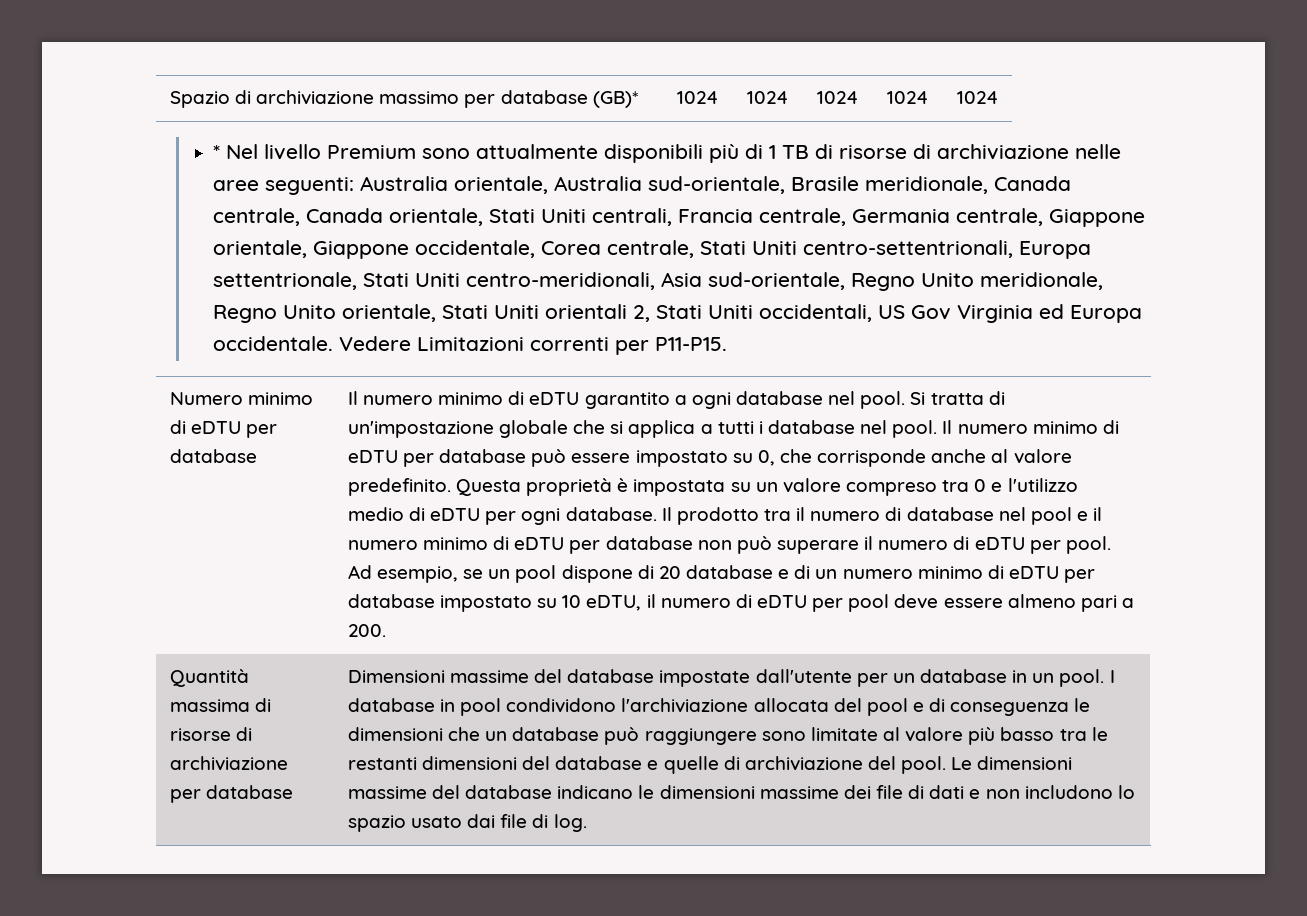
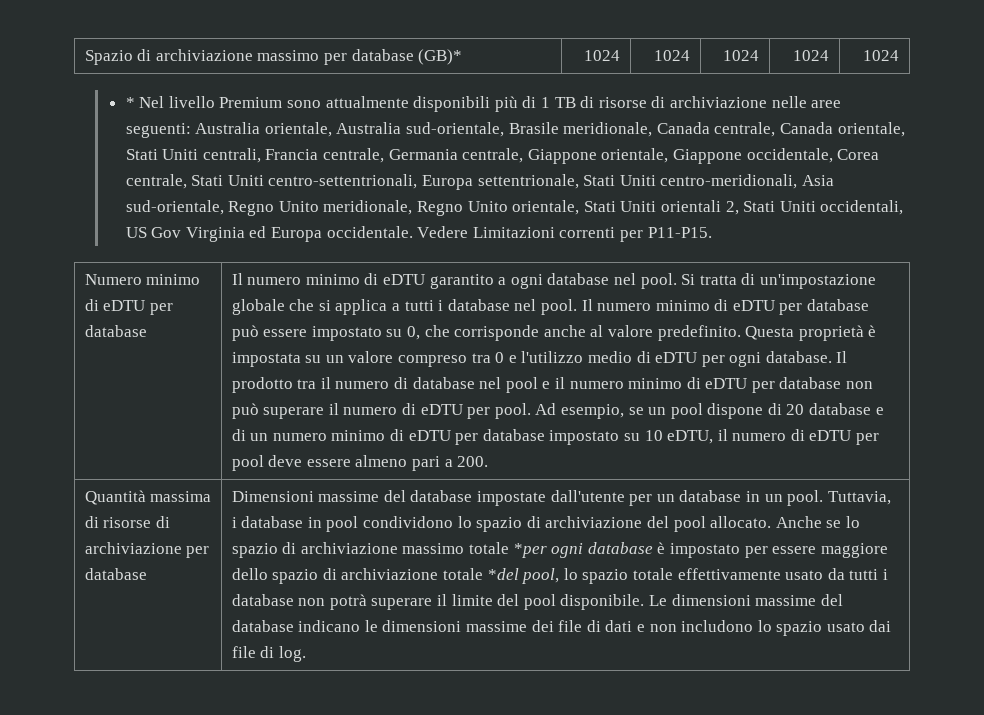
- I database in pool condividono l'archiviazione allocata del pool e di conseguenza le dimensioni che un database può raggiungere sono limitate al valore più basso tra le restanti dimensioni del database e quelle di archiviazione del pool.
+ Tuttavia, i database in pool condividono lo spazio di archiviazione del pool allocato. Anche se lo spazio di archiviazione massimo totale *per ogni database è impostato per essere maggiore dello spazio di archiviazione totale *del pool, lo spazio totale effettivamente usato da tutti i database non potrà superare il limite del pool disponibile.

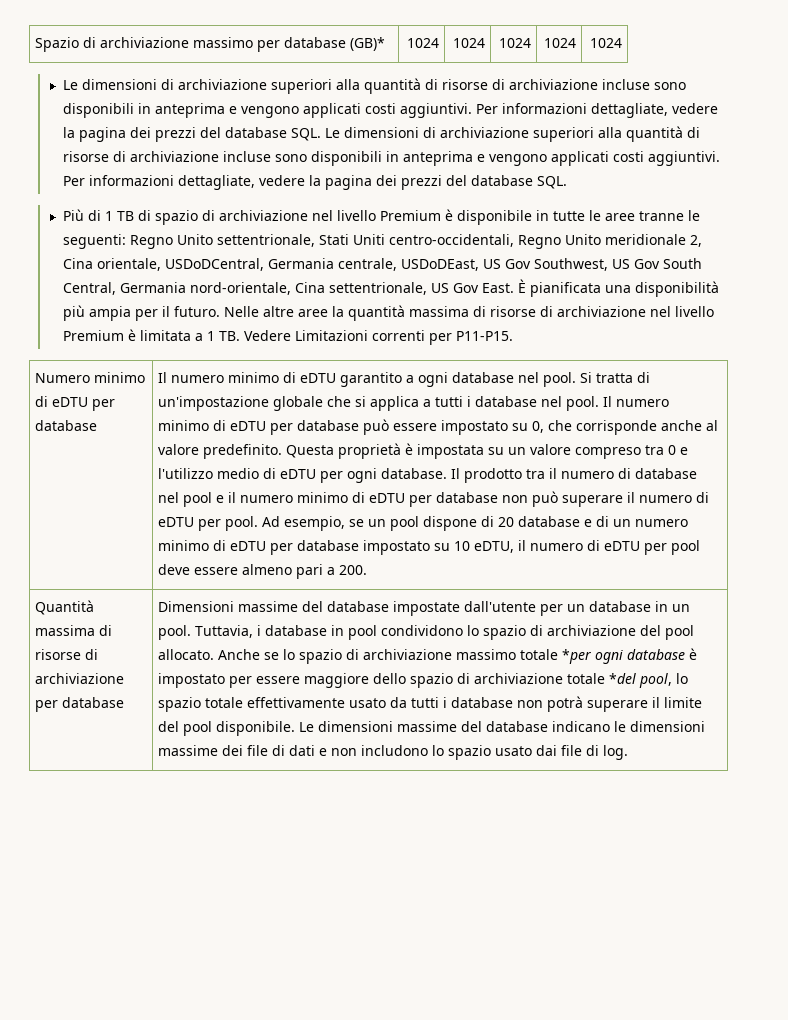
- * Nel livello Premium sono attualmente disponibili più di 1 TB di risorse di archiviazione nelle aree seguenti: Australia orientale, Australia sud-orientale, Brasile meridionale, Canada centrale, Canada orientale, Stati Uniti centrali, Francia centrale, Germania centrale, Giappone orientale, Giappone occidentale, Corea centrale, Stati Uniti centro-settentrionali, Europa settentrionale, Stati Uniti centro-meridionali, Asia sud-orientale, Regno Unito meridionale, Regno Unito orientale, Stati Uniti orientali 2, Stati Uniti occidentali, US Gov Virginia ed Europa occidentale. Vedere Limitazioni correnti per P11-P15.
+ Le dimensioni di archiviazione superiori alla quantità di risorse di archiviazione incluse sono disponibili in anteprima e vengono applicati costi aggiuntivi. Per informazioni dettagliate, vedere la pagina dei prezzi del database SQL. Le dimensioni di archiviazione superiori alla quantità di risorse di archiviazione incluse sono disponibili in anteprima e vengono applicati costi aggiuntivi. Per informazioni dettagliate, vedere la pagina dei prezzi del database SQL.
+ Più di 1 TB di spazio di archiviazione nel livello Premium è disponibile in tutte le aree tranne le seguenti: Regno Unito settentrionale, Stati Uniti centro-occidentali, Regno Unito meridionale 2, Cina orientale, USDoDCentral, Germania centrale, USDoDEast, US Gov Southwest, US Gov South Central, Germania nord-orientale, Cina settentrionale, US Gov East. È pianificata una disponibilità più ampia per il futuro. Nelle altre aree la quantità massima di risorse di archiviazione nel livello Premium è limitata a 1 TB. Vedere Limitazioni correnti per P11-P15.

